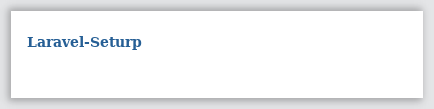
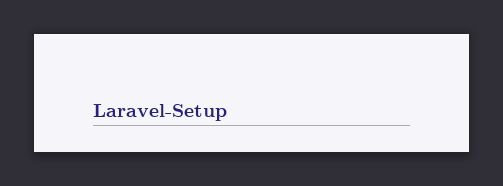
- Laravel-Seturp
+ Laravel-Setup

